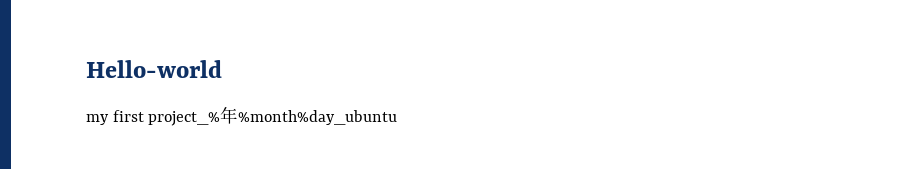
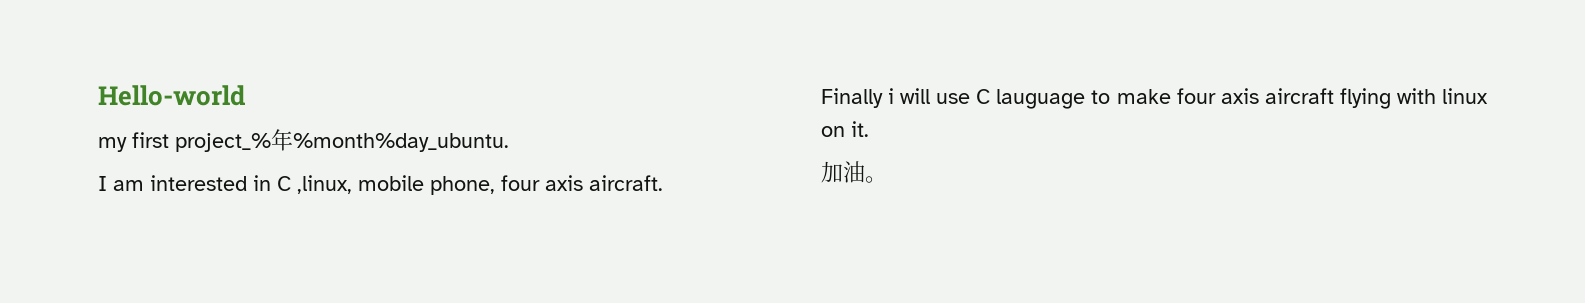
- my first project_%年%month%day_ubuntu
+ my first project_%年%month%day_ubuntu.
+ I am interested in C ,linux, mobile phone, four axis aircraft.
+ Finally i will use C lauguage to make four axis aircraft flying with linux on it.
+ 加油。

